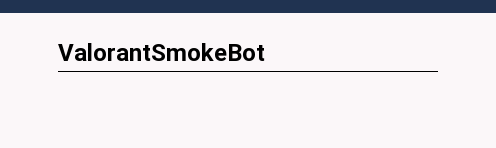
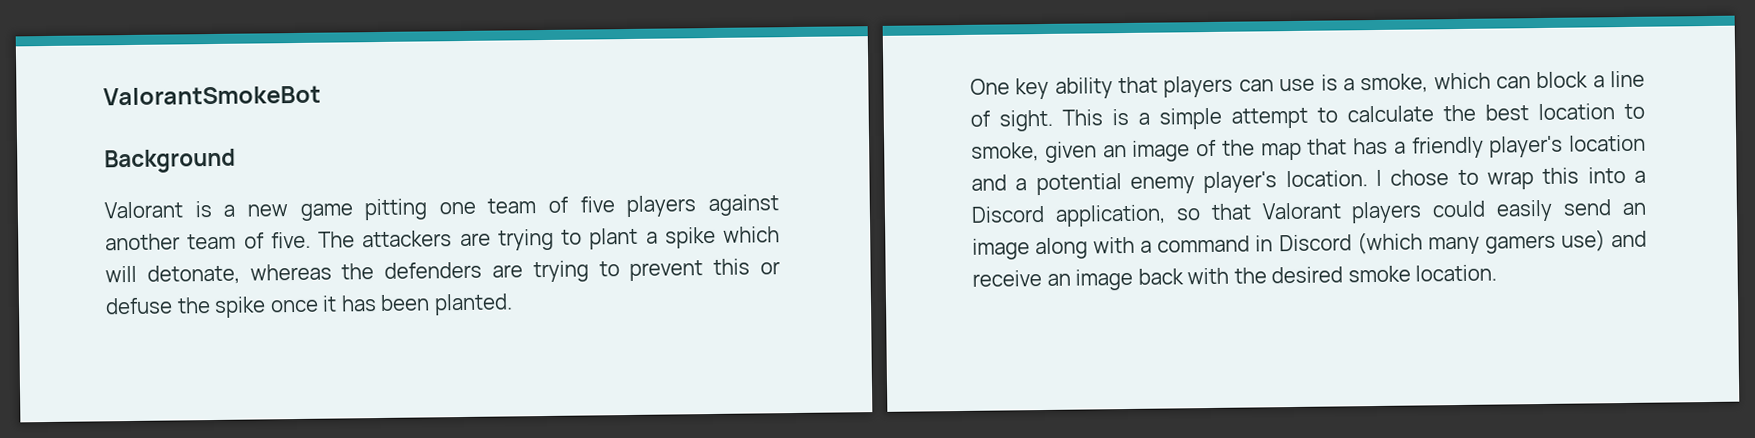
+ Background
+ Valorant is a new game pitting one team of five players against another team of five. The attackers are trying to plant a spike which will detonate, whereas the defenders are trying to prevent this or defuse the spike once it has been planted.
+ One key ability that players can use is a smoke, which can block a line of sight. This is a simple attempt to calculate the best location to smoke, given an image of the map that has a friendly player's location and a potential enemy player's location. I chose to wrap this into a Discord application, so that Valorant players could easily send an image along with a command in Discord (which many gamers use) and receive an image back with the desired smoke location.

